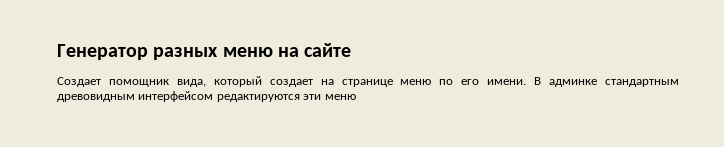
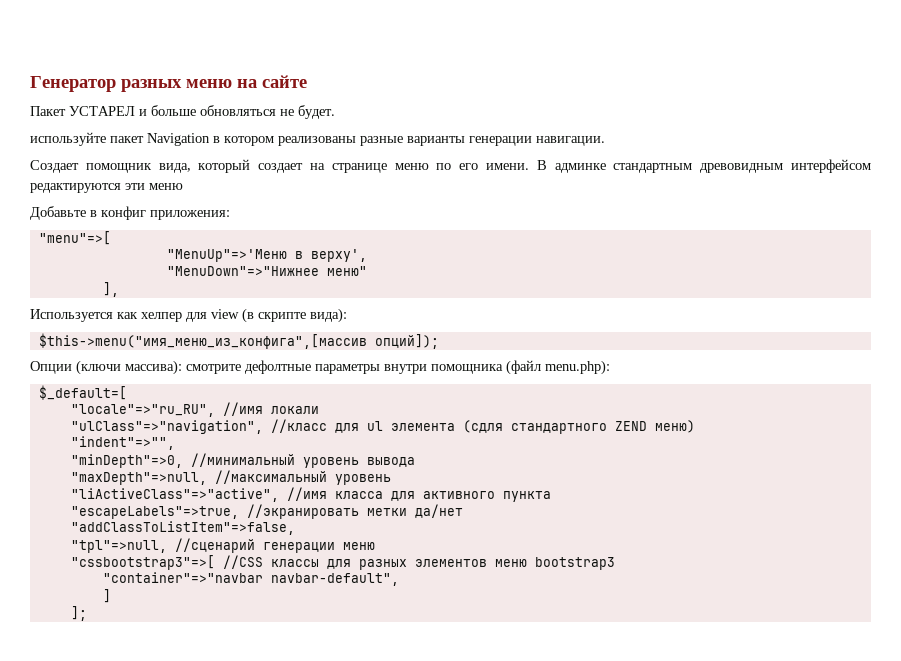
+ Пакет УСТАРЕЛ и больше обновляться не будет.
+ используйте пакет Navigation в котором реализованы разные варианты генерации навигации.
+ Добавьте в конфиг приложения:
+ "menu"=>[
+ "MenuUp"=>'Меню в верху',
+ "MenuDown"=>"Нижнее меню"
+ ],
+ Используется как хелпер для view (в скрипте вида):
+ $this->menu("имя_меню_из_конфига",[массив опций]);
+ Опции (ключи массива): смотрите дефолтные параметры внутри помощника (файл menu.php):
+ $_default=[
+ "locale"=>"ru_RU", //имя локали
+ "ulClass"=>"navigation", //класс для ul элемента (сдля стандартного ZEND меню)
+ "indent"=>"",
+ "minDepth"=>0, //минимальный уровень вывода
+ "maxDepth"=>null, //максимальный уровень
+ "liActiveClass"=>"active", //имя класса для активного пункта
+ "escapeLabels"=>true, //экранировать метки да/нет
+ "addClassToListItem"=>false,
+ "tpl"=>null, //сценарий генерации меню
+ "cssbootstrap3"=>[ //CSS классы для разных элементов меню bootstrap3
+ "container"=>"navbar navbar-default",
+ ]
+ ];

